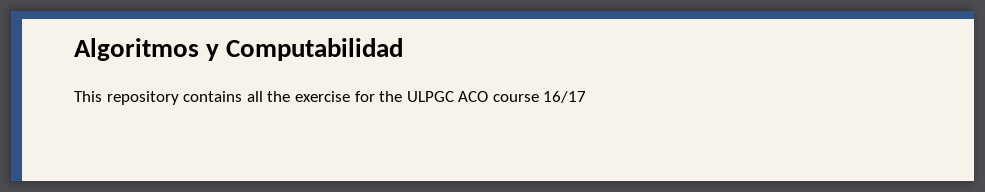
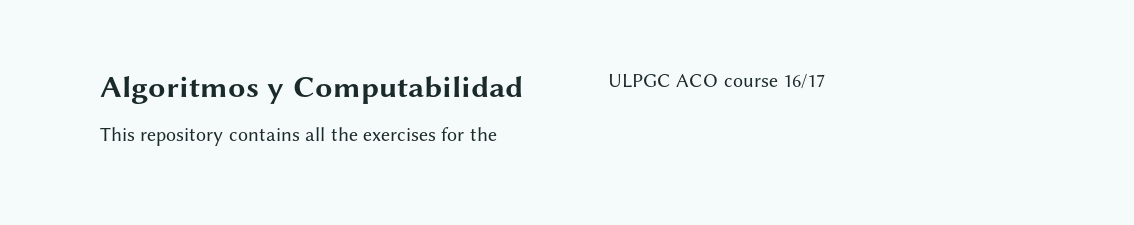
- This repository contains all the exercise for the ULPGC ACO course 16/17
+ This repository contains all the exercises for the ULPGC ACO course 16/17

